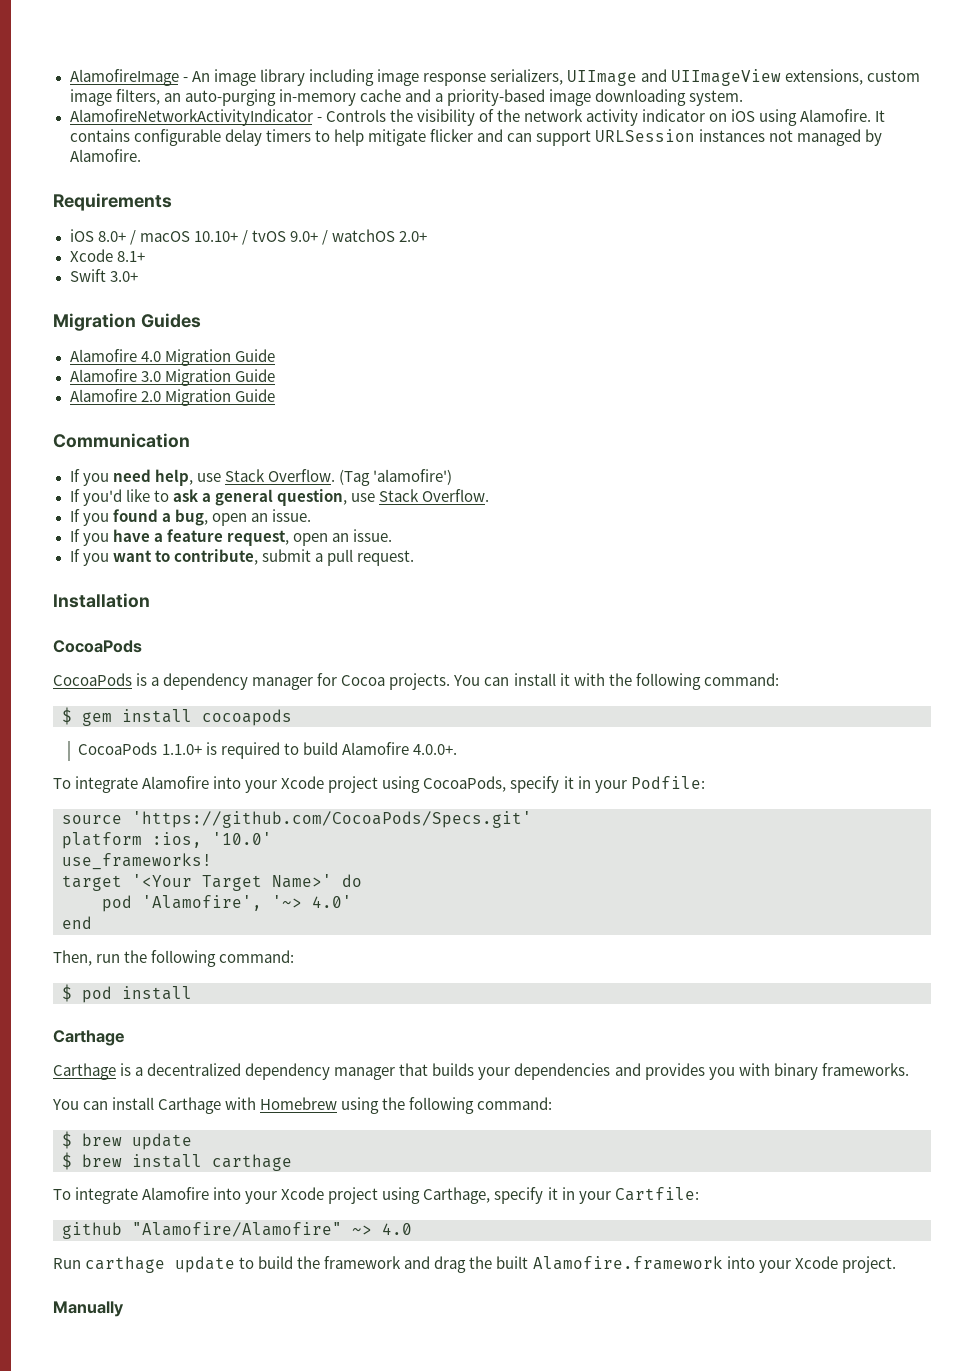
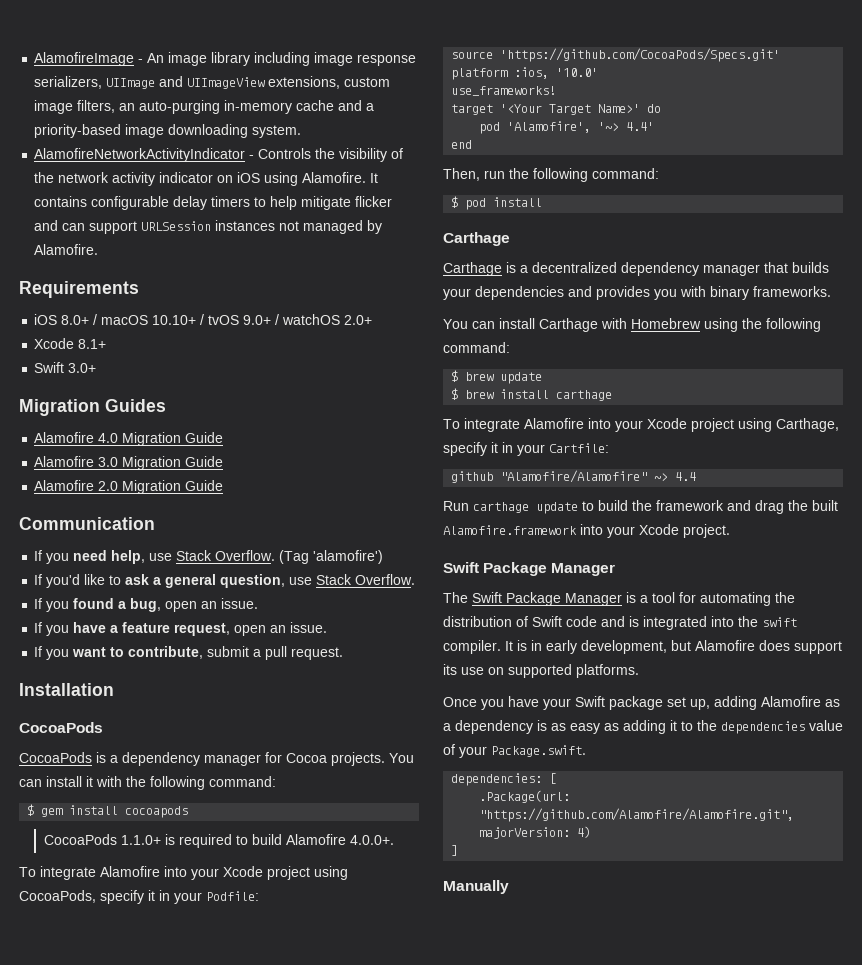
- pod 'Alamofire', '~> 4.0'
+ pod 'Alamofire', '~> 4.4'
- github "Alamofire/Alamofire" ~> 4.0
+ github "Alamofire/Alamofire" ~> 4.4
  Run carthage update to build the framework and drag the built Alamofire.framework into your Xcode project.
+ Swift Package Manager
+ The Swift Package Manager is a tool for automating the distribution of Swift code and is integrated into the swift compiler. It is in early development, but Alamofire does support its use on supported platforms.
+ Once you have your Swift package set up, adding Alamofire as a dependency is as easy as adding it to the dependencies value of your Package.swift.
+ dependencies: [
+ .Package(url: "https://github.com/Alamofire/Alamofire.git", majorVersion: 4)
+ ]

